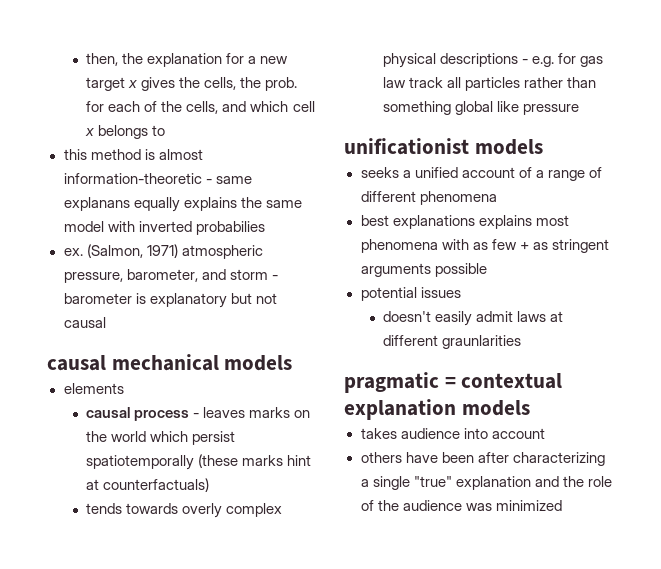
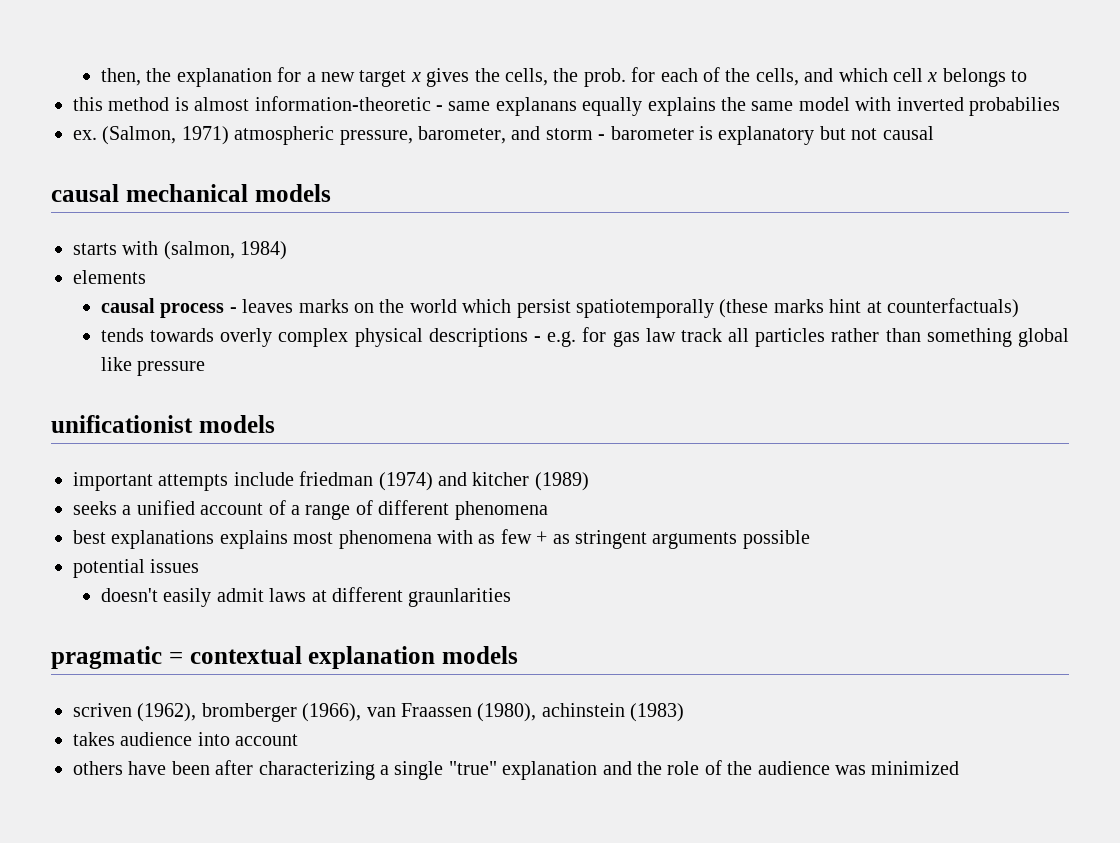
+ starts with (salmon, 1984)
+ important attempts include friedman (1974) and kitcher (1989)
+ scriven (1962), bromberger (1966), van Fraassen (1980), achinstein (1983)

